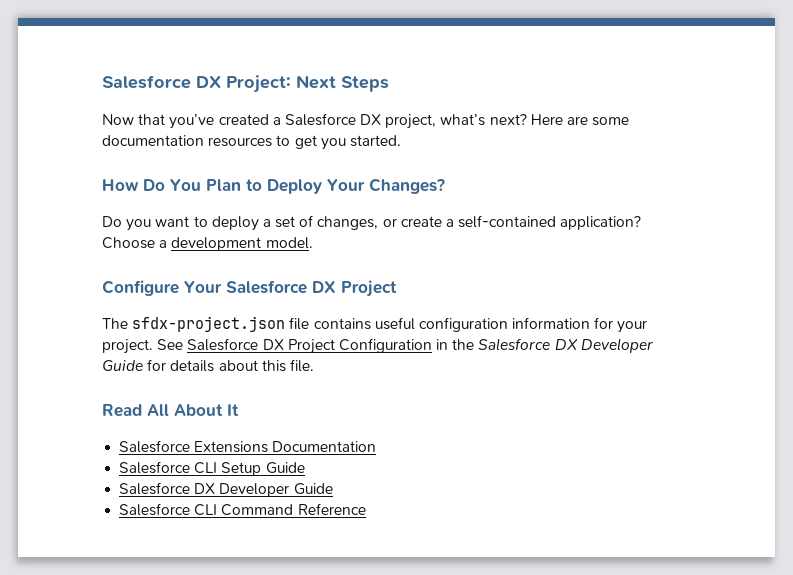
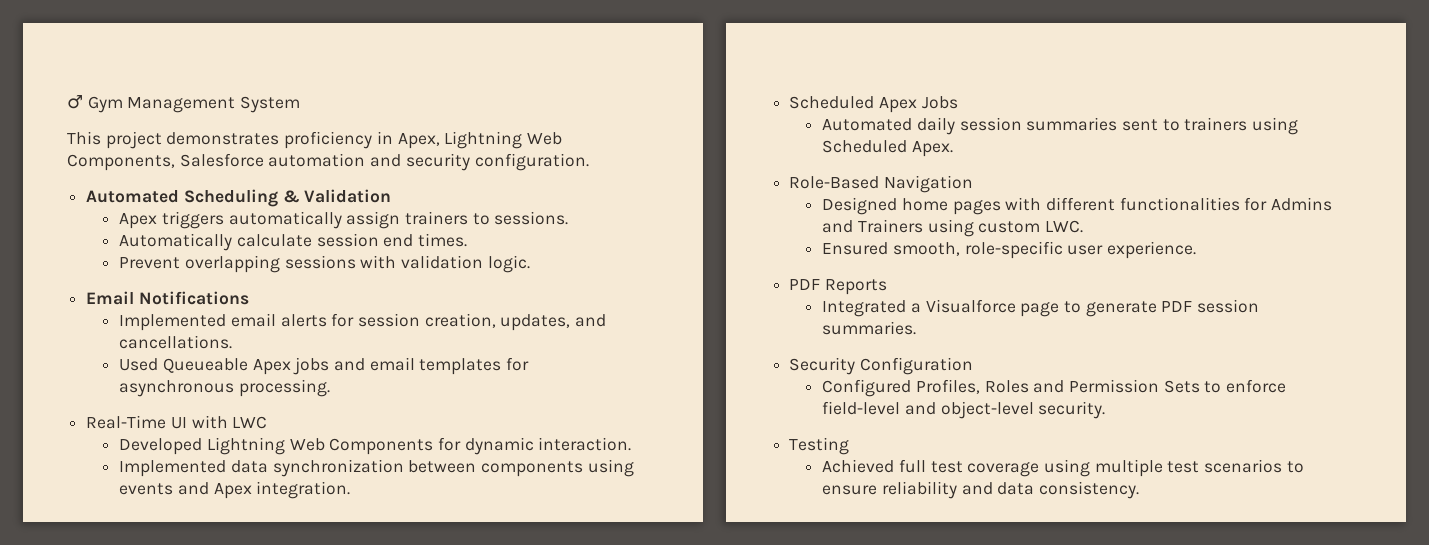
- Salesforce DX Project: Next Steps
- Now that you’ve created a Salesforce DX project, what’s next? Here are some documentation resources to get you started.
- How Do You Plan to Deploy Your Changes?
- Do you want to deploy a set of changes, or create a self-contained application? Choose a development model.
- Configure Your Salesforce DX Project
- The sfdx-project.json file contains useful configuration information for your project. See Salesforce DX Project Configuration in the Salesforce DX Developer Guide for details about this file.
- Read All About It
- Salesforce Extensions Documentation
- Salesforce CLI Setup Guide
- Salesforce DX Developer Guide
- Salesforce CLI Command Reference
+ ♂ Gym Management System
+ This project demonstrates proficiency in Apex, Lightning Web Components, Salesforce automation and security configuration.
+ Automated Scheduling & Validation
+ Apex triggers automatically assign trainers to sessions.
+ Automatically calculate session end times.
+ Prevent overlapping sessions with validation logic.
+ Email Notifications
+ Implemented email alerts for session creation, updates, and cancellations.
+ Used Queueable Apex jobs and email templates for asynchronous processing.
+ Real-Time UI with LWC
+ Developed Lightning Web Components for dynamic interaction.
+ Implemented data synchronization between components using events and Apex integration.
+ Scheduled Apex Jobs
+ Automated daily session summaries sent to trainers using Scheduled Apex.
+ Role-Based Navigation
+ Designed home pages with different functionalities for Admins and Trainers using custom LWC.
+ Ensured smooth, role-specific user experience.
+ PDF Reports
+ Integrated a Visualforce page to generate PDF session summaries.
+ Security Configuration
+ Configured Profiles, Roles and Permission Sets to enforce field-level and object-level security.
+ Testing
+ Achieved full test coverage using multiple test scenarios to ensure reliability and data consistency.

